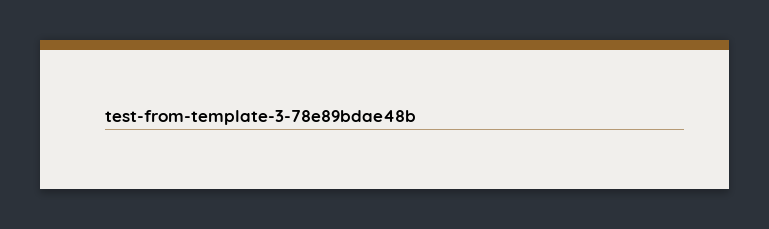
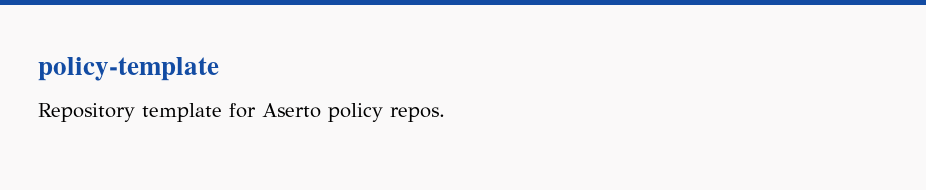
- test-from-template-3-78e89bdae48b
+ policy-template
+ Repository template for Aserto policy repos.

